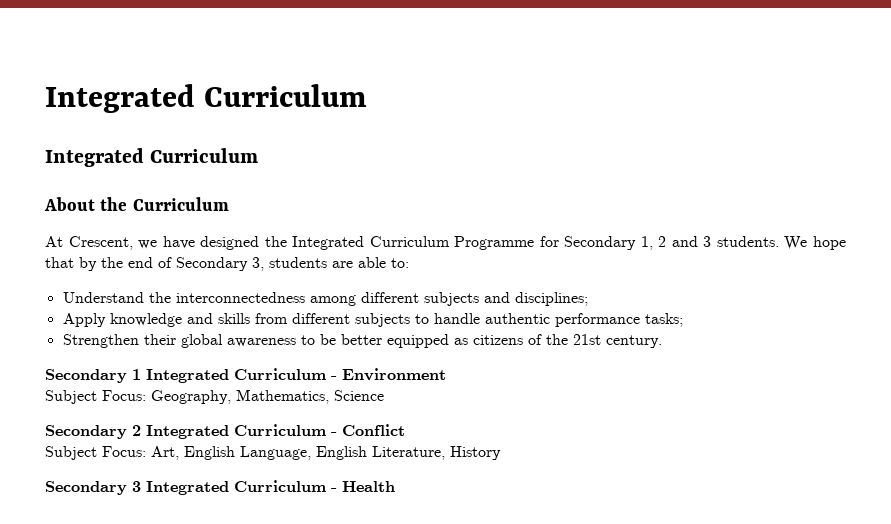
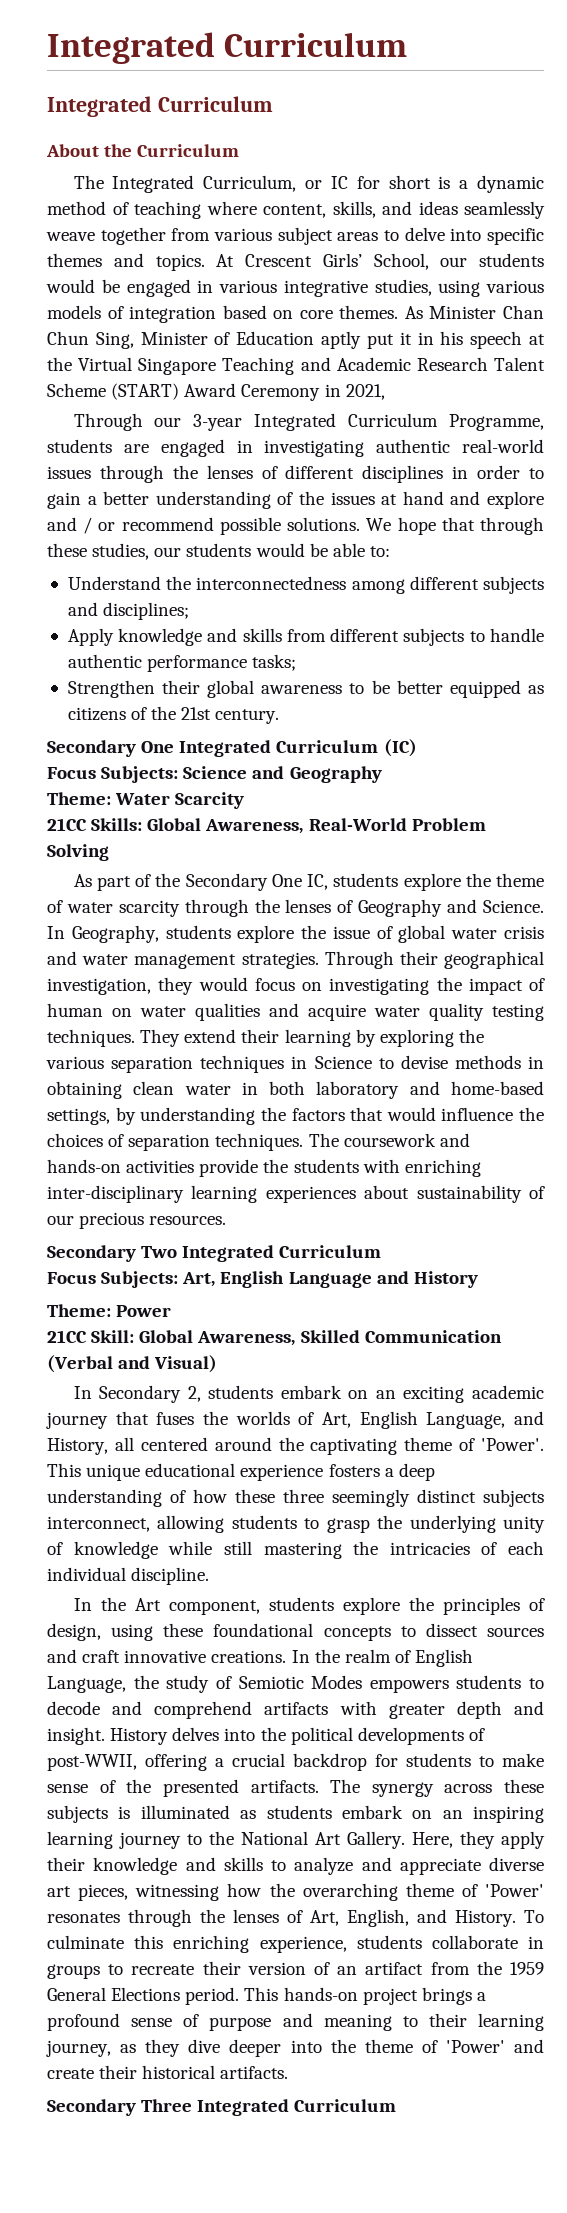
- At Crescent, we have designed the Integrated Curriculum Programme for Secondary 1, 2 and 3 students. We hope that by the end of Secondary 3, students are able to:
+ The Integrated Curriculum, or IC for short is a dynamic method of teaching where content, skills, and ideas seamlessly weave together from various subject areas to delve into specific themes and topics. At Crescent Girls’ School, our students would be engaged in various integrative studies, using various models of integration based on core themes. As Minister Chan Chun Sing, Minister of Education aptly put it in his speech at the Virtual Singapore Teaching and Academic Research Talent Scheme (START) Award Ceremony in 2021,
+ Through our 3-year Integrated Curriculum Programme, students are engaged in investigating authentic real-world issues through the lenses of different disciplines in order to gain a better understanding of the issues at hand and explore and / or recommend possible solutions. We hope that through these studies, our students would be able to:
- Secondary 1 Integrated Curriculum - Environment
- Subject Focus: Geography, Mathematics, Science
- Secondary 2 Integrated Curriculum - Conflict
- Subject Focus: Art, English Language, English Literature, History
- Secondary 3 Integrated Curriculum - Health
+ Secondary One Integrated Curriculum (IC)
+ Focus Subjects: Science and Geography
+ Theme: Water Scarcity
+ 21CC Skills: Global Awareness, Real-World Problem Solving
+ As part of the Secondary One IC, students explore the theme of water scarcity through the lenses of Geography and Science. In Geography, students explore the issue of global water crisis and water management strategies. Through their geographical investigation, they would focus on investigating the impact of human on water qualities and acquire water quality testing techniques. They extend their learning by exploring the various separation techniques in Science to devise methods in obtaining clean water in both laboratory and home-based settings, by understanding the factors that would influence the choices of separation techniques. The coursework and hands-on activities provide the students with enriching inter-disciplinary learning experiences about sustainability of our precious resources.
+ Secondary Two Integrated Curriculum
+ Focus Subjects: Art, English Language and History
+ Theme: Power
+ 21CC Skill: Global Awareness, Skilled Communication (Verbal and Visual)
+ In Secondary 2, students embark on an exciting academic journey that fuses the worlds of Art, English Language, and History, all centered around the captivating theme of 'Power'. This unique educational experience fosters a deep understanding of how these three seemingly distinct subjects interconnect, allowing students to grasp the underlying unity of knowledge while still mastering the intricacies of each individual discipline.
+ In the Art component, students explore the principles of design, using these foundational concepts to dissect sources and craft innovative creations. In the realm of English Language, the study of Semiotic Modes empowers students to decode and comprehend artifacts with greater depth and insight. History delves into the political developments of post-WWII, offering a crucial backdrop for students to make sense of the presented artifacts. The synergy across these subjects is illuminated as students embark on an inspiring learning journey to the National Art Gallery. Here, they apply their knowledge and skills to analyze and appreciate diverse art pieces, witnessing how the overarching theme of 'Power' resonates through the lenses of Art, English, and History. To culminate this enriching experience, students collaborate in groups to recreate their version of an artifact from the 1959 General Elections period. This hands-on project brings a profound sense of purpose and meaning to their learning journey, as they dive deeper into the theme of 'Power' and create their historical artifacts.
+ Secondary Three Integrated Curriculum

